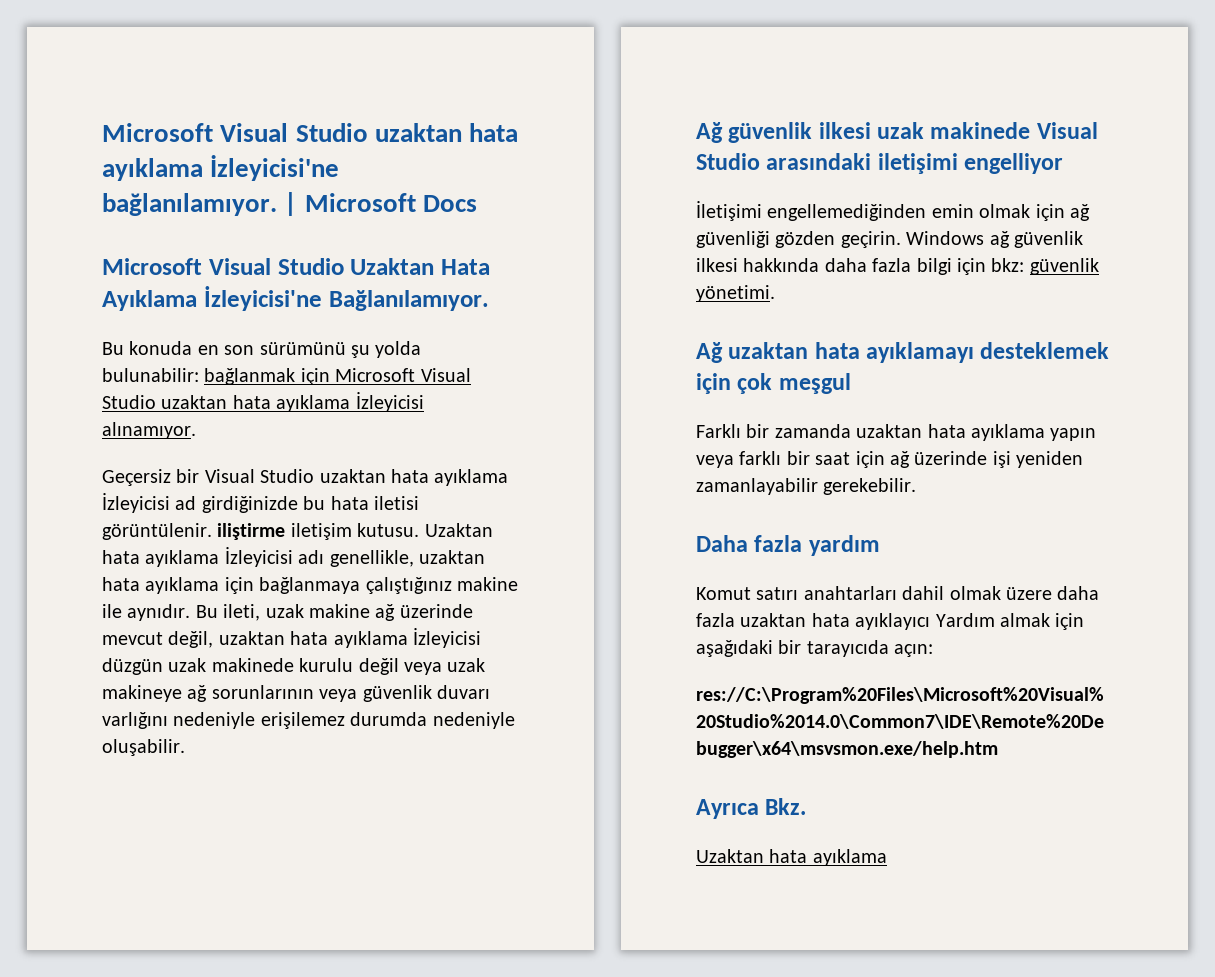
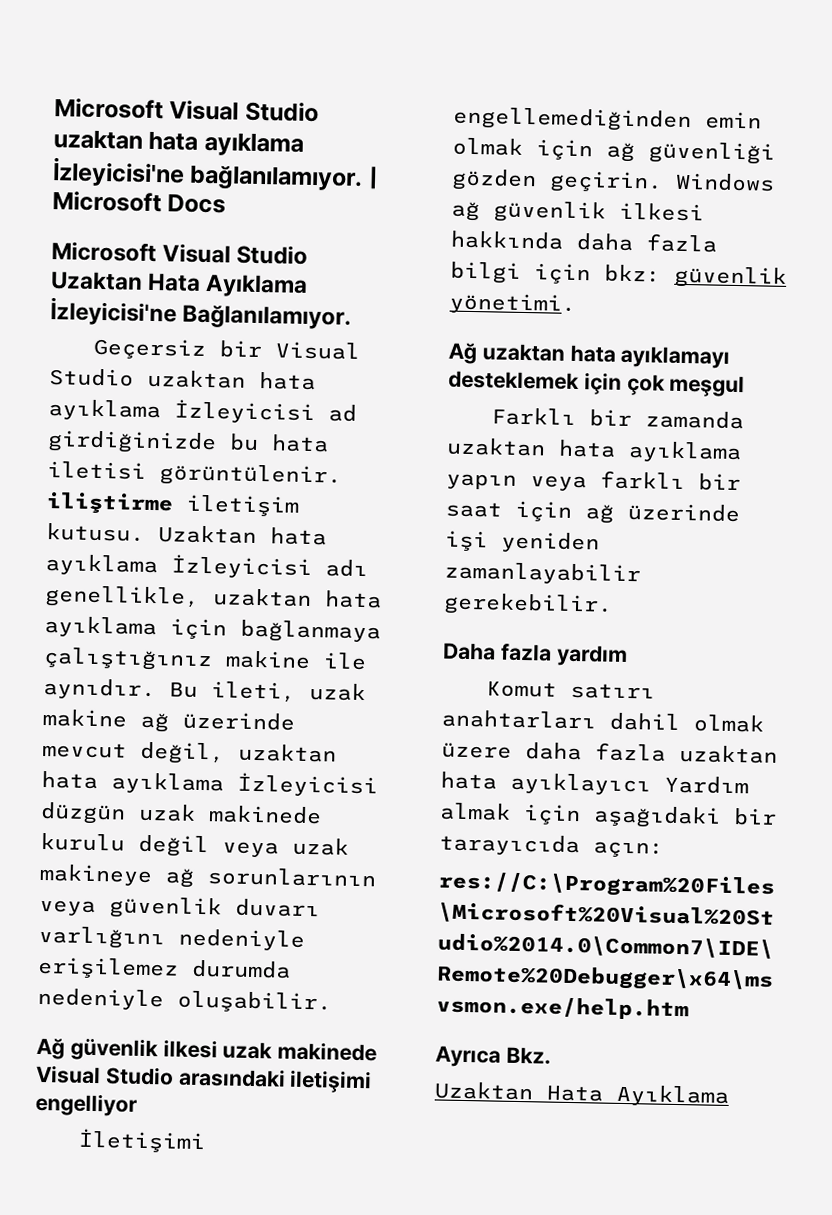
- Bu konuda en son sürümünü şu yolda bulunabilir: bağlanmak için Microsoft Visual Studio uzaktan hata ayıklama İzleyicisi alınamıyor.
  Ayrıca Bkz.
- Uzaktan hata ayıklama
+ Uzaktan Hata Ayıklama

